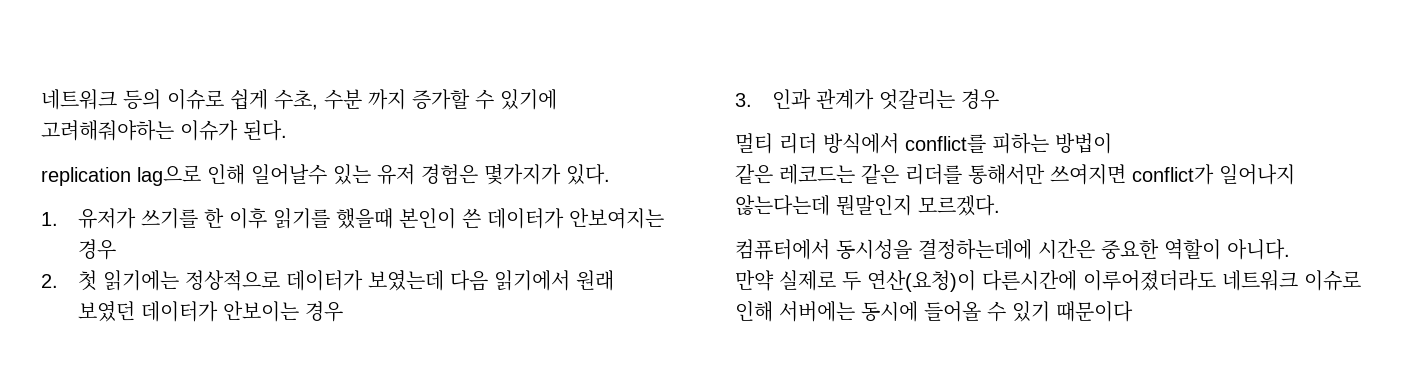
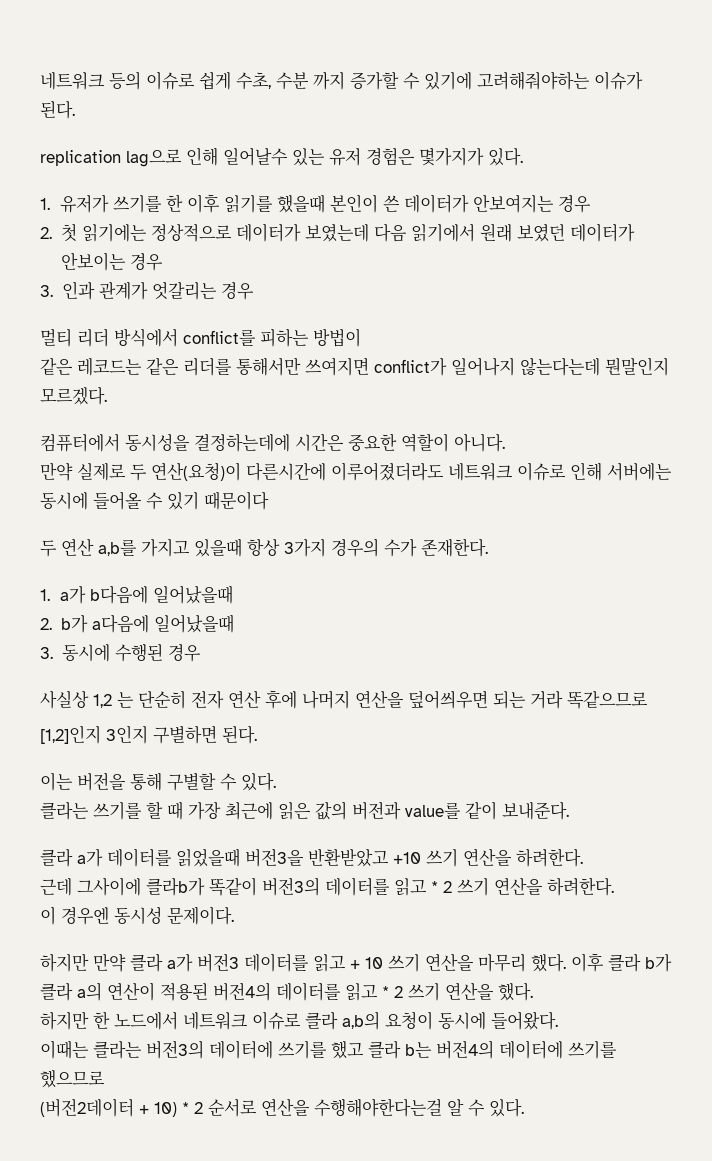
+ 두 연산 a,b를 가지고 있을때 항상 3가지 경우의 수가 존재한다.
+ 1. a가 b다음에 일어났을때
+ 2. b가 a다음에 일어났을때
+ 3. 동시에 수행된 경우
+ 사실상 1,2 는 단순히 전자 연산 후에 나머지 연산을 덮어씌우면 되는 거라 똑같으므로
+ [1,2]인지 3인지 구별하면 된다.
+ 이는 버전을 통해 구별할 수 있다.
+ 클라는 쓰기를 할 때 가장 최근에 읽은 값의 버전과 value를 같이 보내준다.
+ 클라 a가 데이터를 읽었을때 버전3을 반환받았고 +10 쓰기 연산을 하려한다.
+ 근데 그사이에 클라b가 똑같이 버전3의 데이터를 읽고 * 2 쓰기 연산을 하려한다.
+ 이 경우엔 동시성 문제이다.
+ 하지만 만약 클라 a가 버전3 데이터를 읽고 + 10 쓰기 연산을 마무리 했다. 이후 클라 b가 클라 a의 연산이 적용된 버전4의 데이터를 읽고 * 2 쓰기 연산을 했다.
+ 하지만 한 노드에서 네트워크 이슈로 클라 a,b의 요청이 동시에 들어왔다.
+ 이때는 클라는 버전3의 데이터에 쓰기를 했고 클라 b는 버전4의 데이터에 쓰기를 했으므로
+ (버전2데이터 + 10) * 2 순서로 연산을 수행해야한다는걸 알 수 있다.

